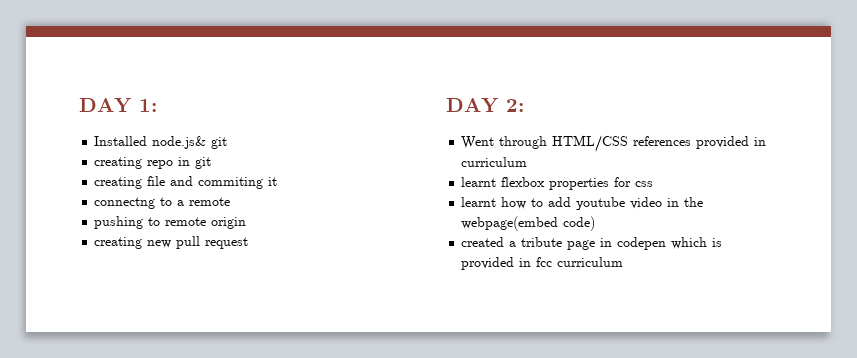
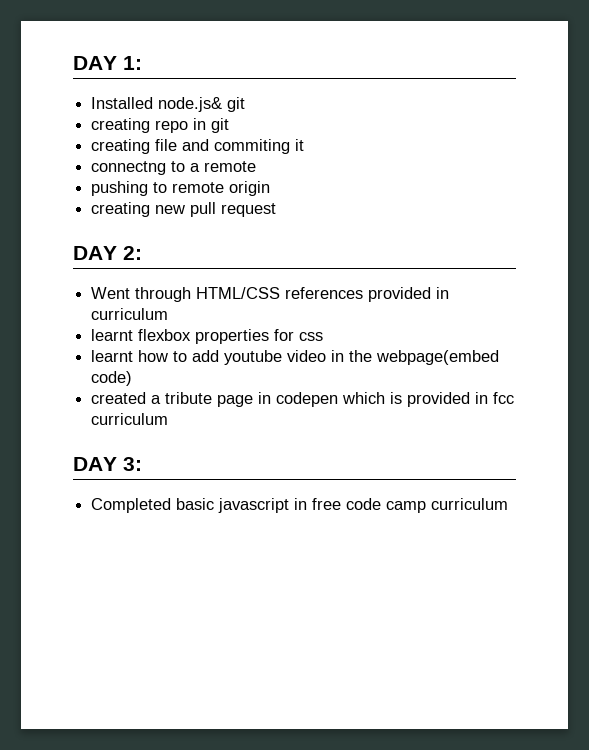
+ DAY 3:
+ Completed basic javascript in free code camp curriculum

